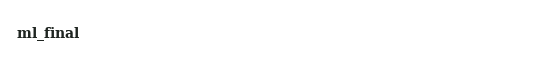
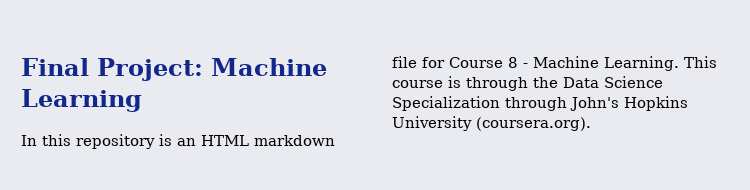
- ml_final
+ Final Project: Machine Learning
+ In this repository is an HTML markdown file for Course 8 - Machine Learning. This course is through the Data Science Specialization through John's Hopkins University (coursera.org).

